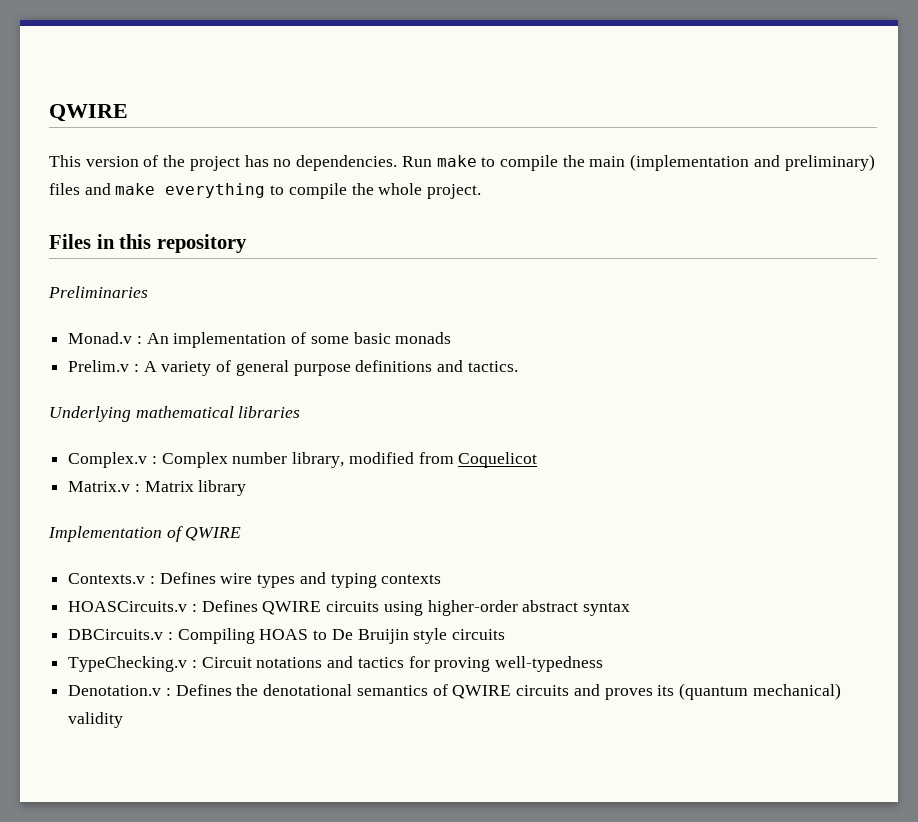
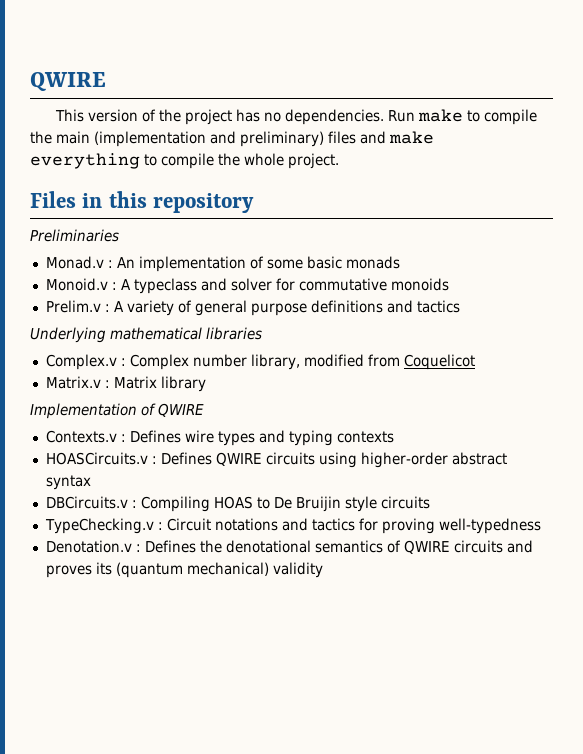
+ Monoid.v : A typeclass and solver for commutative monoids
- Prelim.v : A variety of general purpose definitions and tactics.
+ Prelim.v : A variety of general purpose definitions and tactics

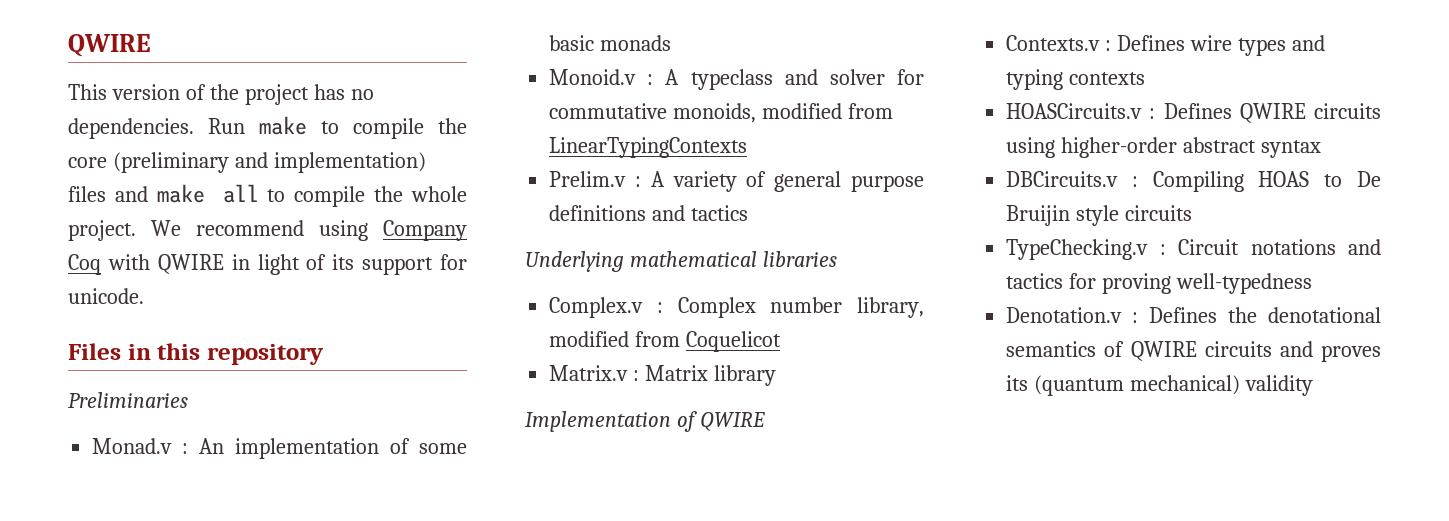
- Run make to compile the main (implementation and preliminary) files and make everything to compile the whole project.
+ Run make to compile the core (preliminary and implementation) files and make all to compile the whole project. We recommend using Company Coq with QWIRE in light of its support for unicode.
- Monoid.v : A typeclass and solver for commutative monoids
+ Monoid.v : A typeclass and solver for commutative monoids, modified from LinearTypingContexts

